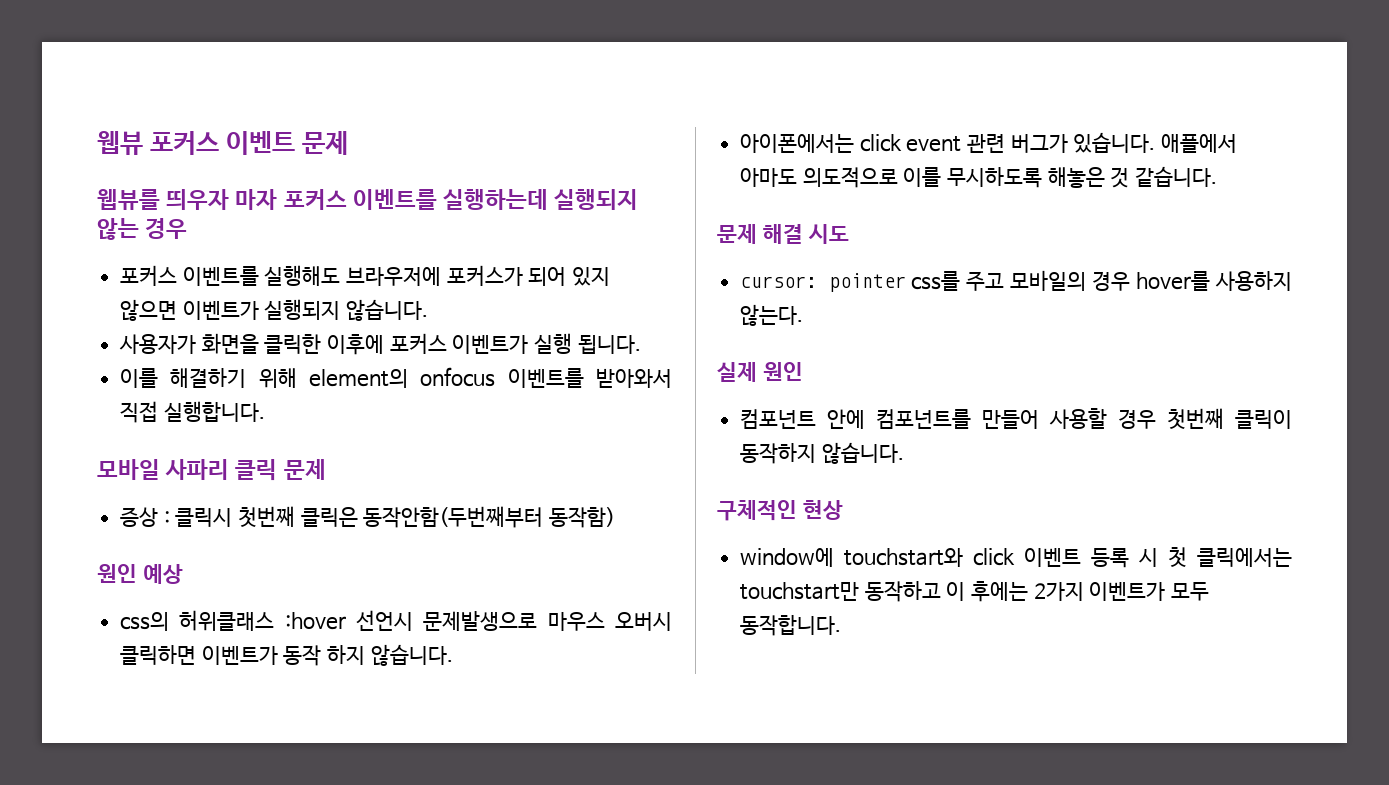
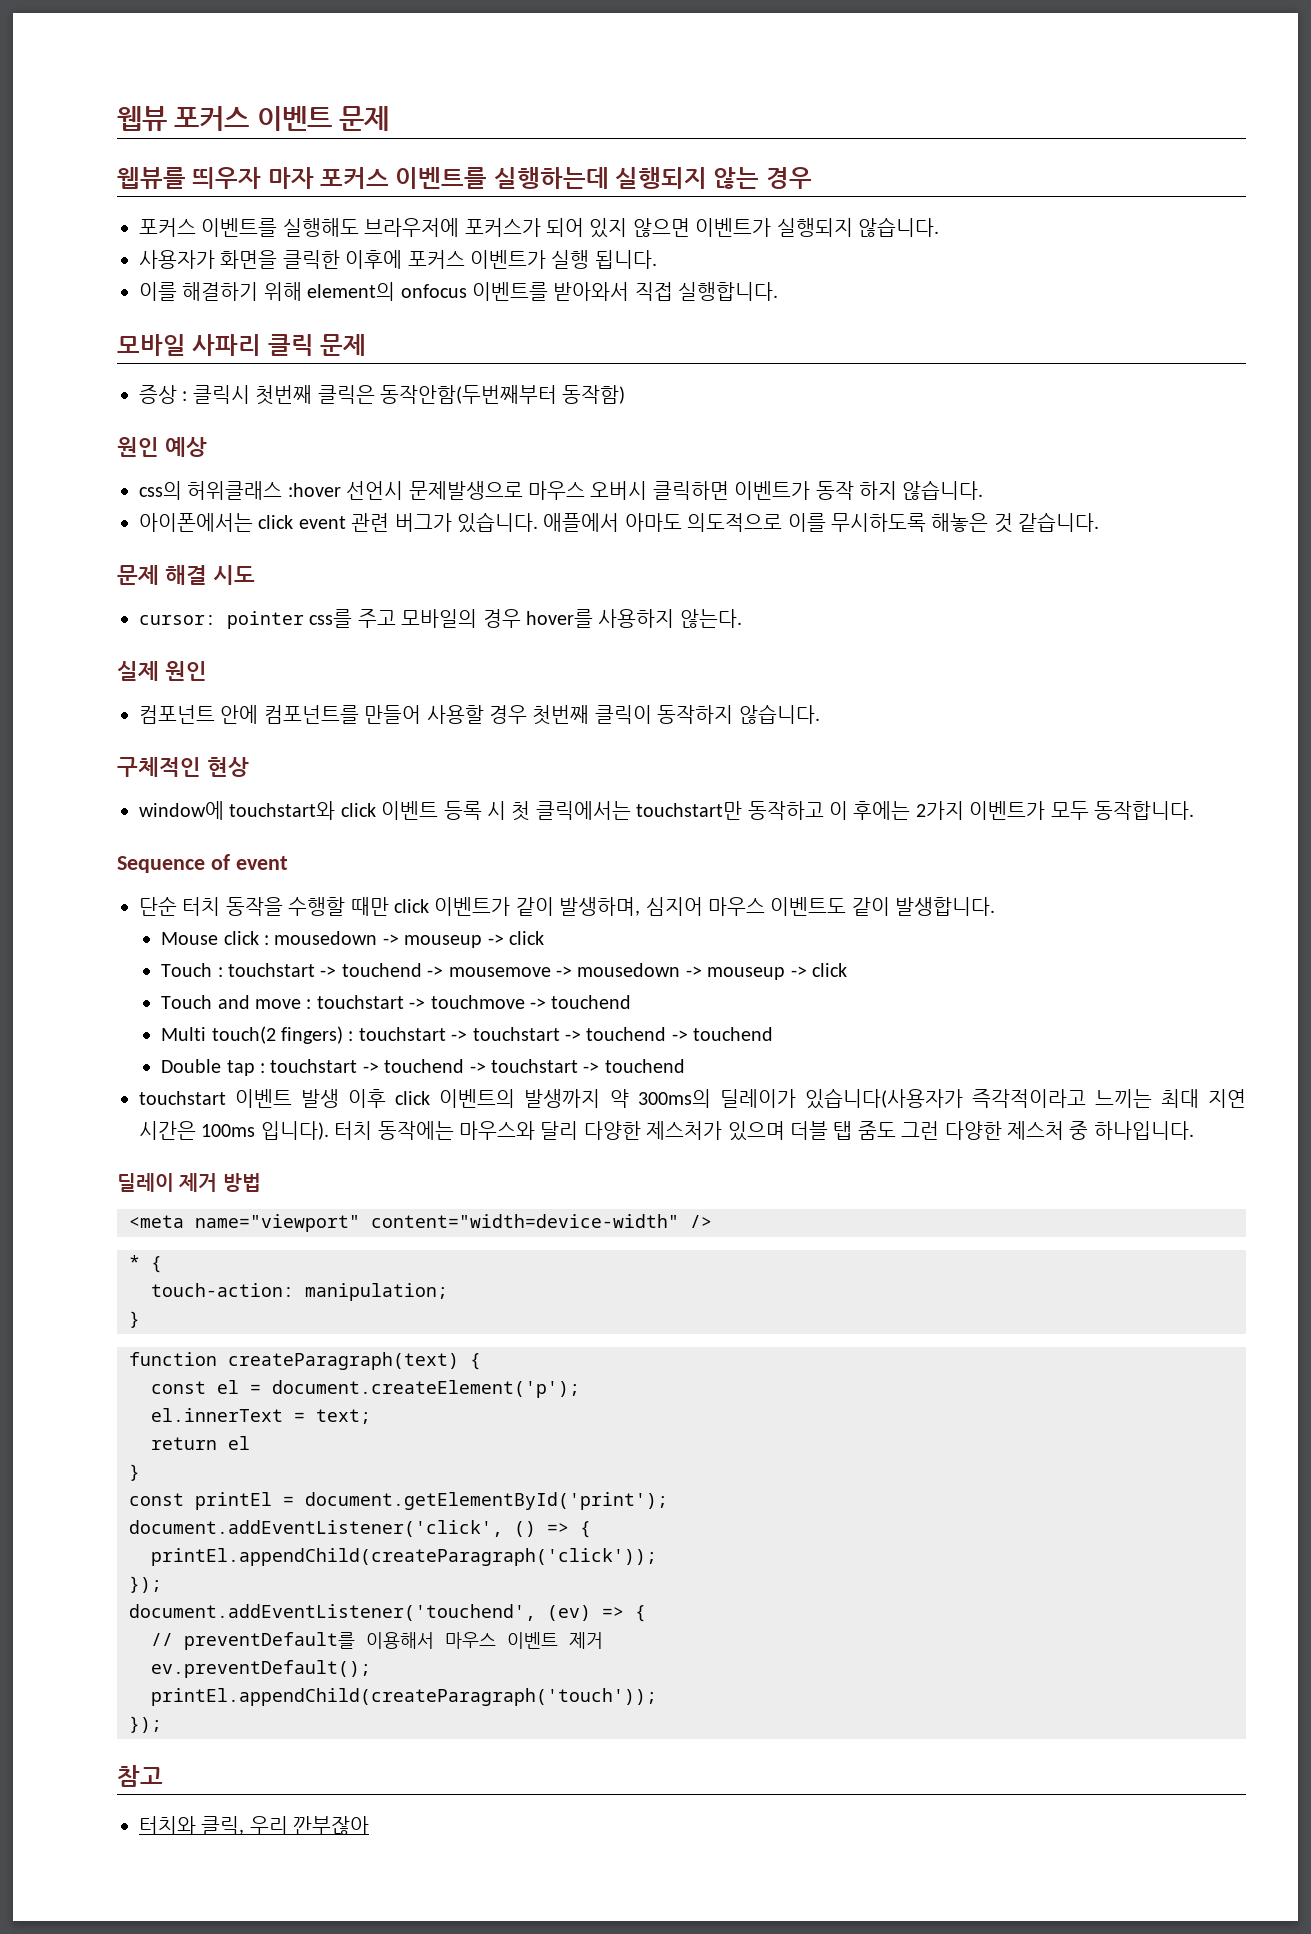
+ Sequence of event
+ 단순 터치 동작을 수행할 때만 click 이벤트가 같이 발생하며, 심지어 마우스 이벤트도 같이 발생합니다.
+ Mouse click : mousedown -> mouseup -> click
+ Touch : touchstart -> touchend -> mousemove -> mousedown -> mouseup -> click
+ Touch and move : touchstart -> touchmove -> touchend
+ Multi touch(2 fingers) : touchstart -> touchstart -> touchend -> touchend
+ Double tap : touchstart -> touchend -> touchstart -> touchend
+ touchstart 이벤트 발생 이후 click 이벤트의 발생까지 약 300ms의 딜레이가 있습니다(사용자가 즉각적이라고 느끼는 최대 지연 시간은 100ms 입니다). 터치 동작에는 마우스와 달리 다양한 제스처가 있으며 더블 탭 줌도 그런 다양한 제스처 중 하나입니다.
+ 딜레이 제거 방법
+ <meta name="viewport" content="width=device-width" />
+ * {
+ touch-action: manipulation;
+ }
+ function createParagraph(text) {
+ const el = document.createElement('p');
+ el.innerText = text;
+ return el
+ }
+ const printEl = document.getElementById('print');
+ document.addEventListener('click', () => {
+ printEl.appendChild(createParagraph('click'));
+ });
+ document.addEventListener('touchend', (ev) => {
+ // preventDefault를 이용해서 마우스 이벤트 제거
+ ev.preventDefault();
+ printEl.appendChild(createParagraph('touch'));
+ });
+ 참고
+ 터치와 클릭, 우리 깐부잖아

